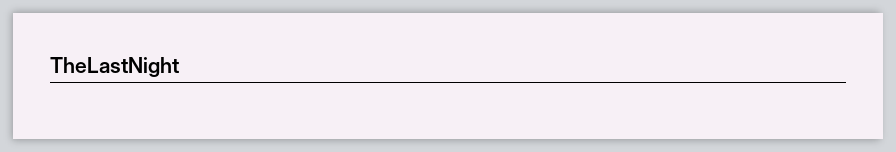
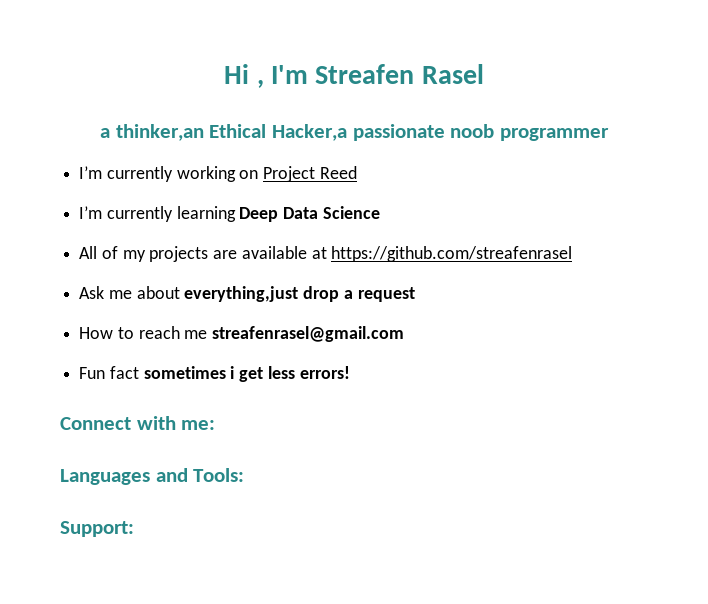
- TheLastNight
+ Hi , I'm Streafen Rasel
+ a thinker,an Ethical Hacker,a passionate noob programmer
+ I’m currently working on Project Reed
+ I’m currently learning Deep Data Science
+ All of my projects are available at https://github.com/streafenrasel
+ Ask me about everything,just drop a request
+ How to reach me streafenrasel@gmail.com
+ Fun fact sometimes i get less errors!
+ Connect with me:
+ Languages and Tools:
+ Support:

